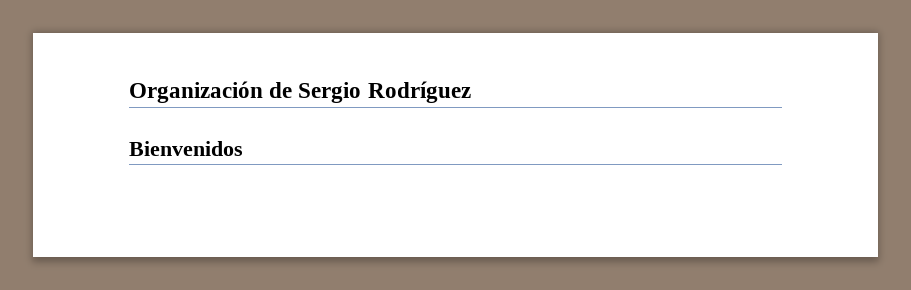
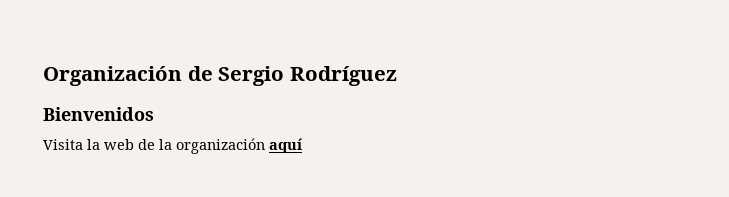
+ Visita la web de la organización aquí

